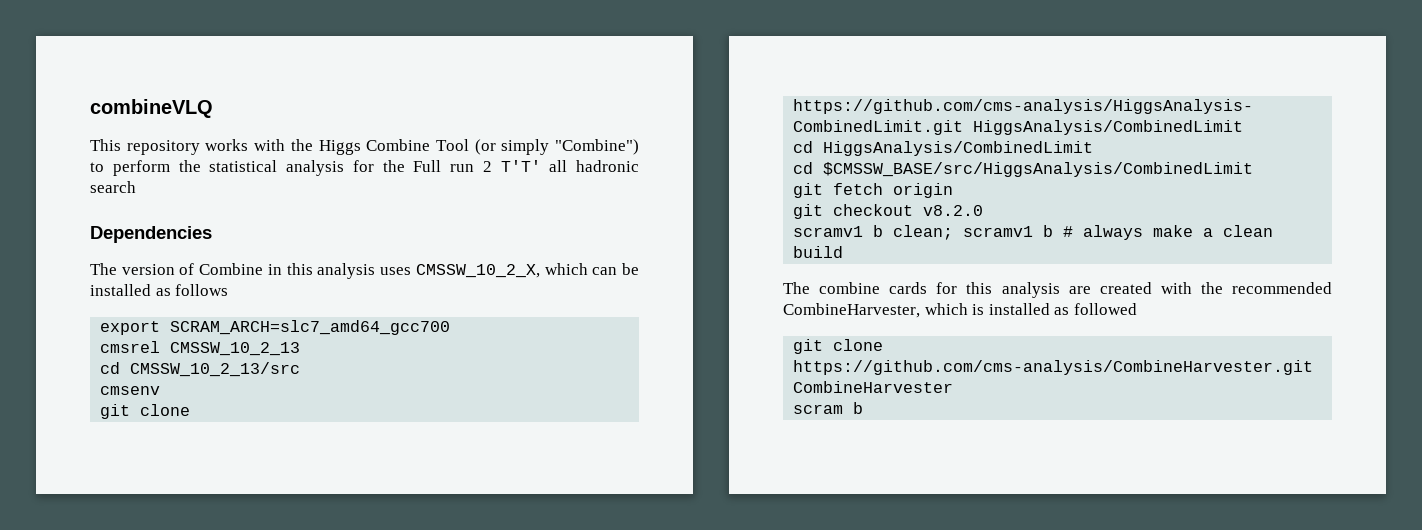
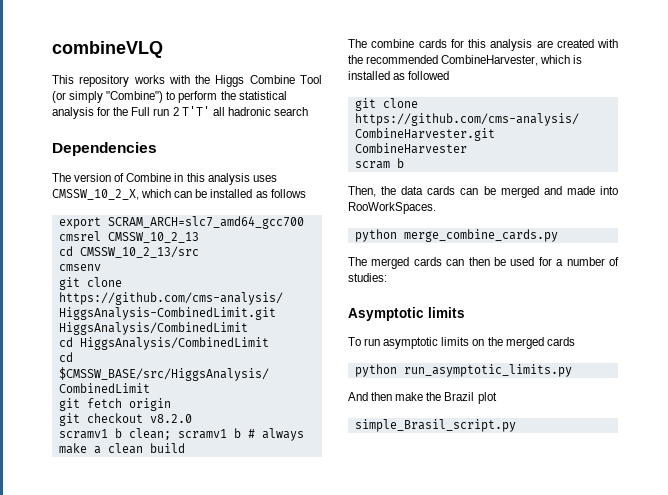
+ Then, the data cards can be merged and made into RooWorkSpaces.
+ python merge_combine_cards.py
+ The merged cards can then be used for a number of studies:
+ Asymptotic limits
+ To run asymptotic limits on the merged cards
+ python run_asymptotic_limits.py
+ And then make the Brazil plot
+ simple_Brasil_script.py

